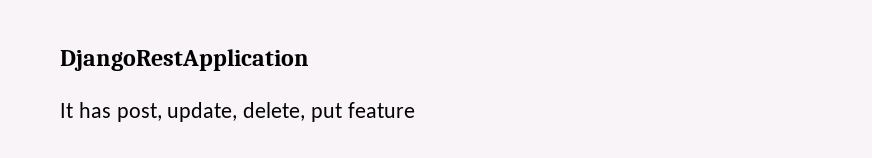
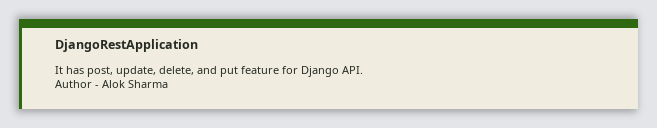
- It has post, update, delete, put feature
+ It has post, update, delete, and put feature for Django API.
+ Author - Alok Sharma

